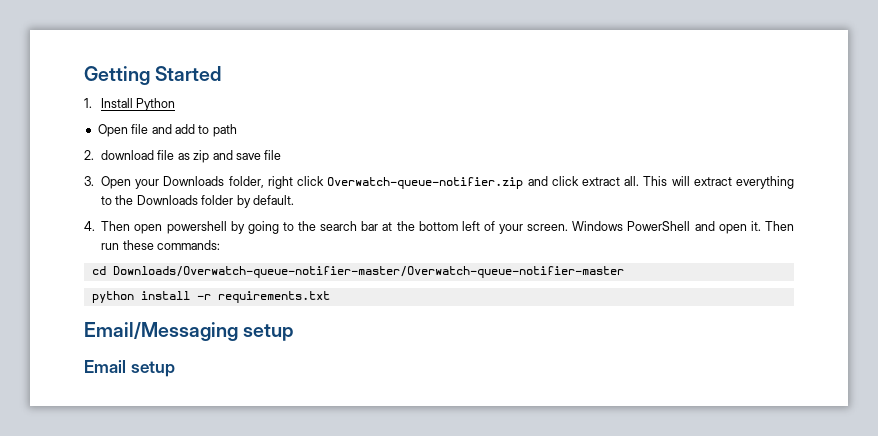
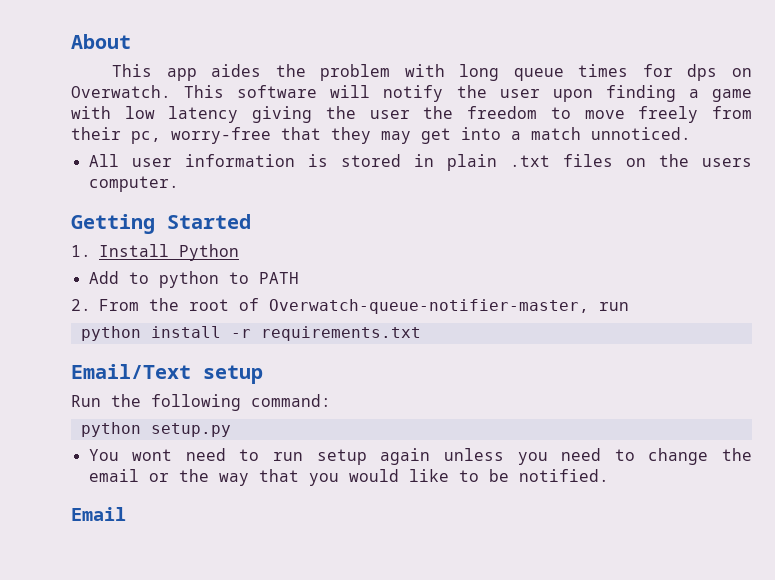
+ About
+ This app aides the problem with long queue times for dps on Overwatch. This software will notify the user upon finding a game with low latency giving the user the freedom to move freely from their pc, worry-free that they may get into a match unnoticed.
+ All user information is stored in plain .txt files on the users computer.
- Open file and add to path
- 2. download file as zip and save file
- 3. Open your Downloads folder, right click Overwatch-queue-notifier.zip and click extract all. This will extract everything to the Downloads folder by default.
- 4. Then open powershell by going to the search bar at the bottom left of your screen. Windows PowerShell and open it. Then run these commands:
- cd Downloads/Overwatch-queue-notifier-master/Overwatch-queue-notifier-master
+ Add to python to PATH
+ 2. From the root of Overwatch-queue-notifier-master, run
- Email/Messaging setup
+ Email/Text setup
+ Run the following command:
+ python setup.py
+ You wont need to run setup again unless you need to change the email or the way that you would like to be notified.
- Email setup
+ Email

